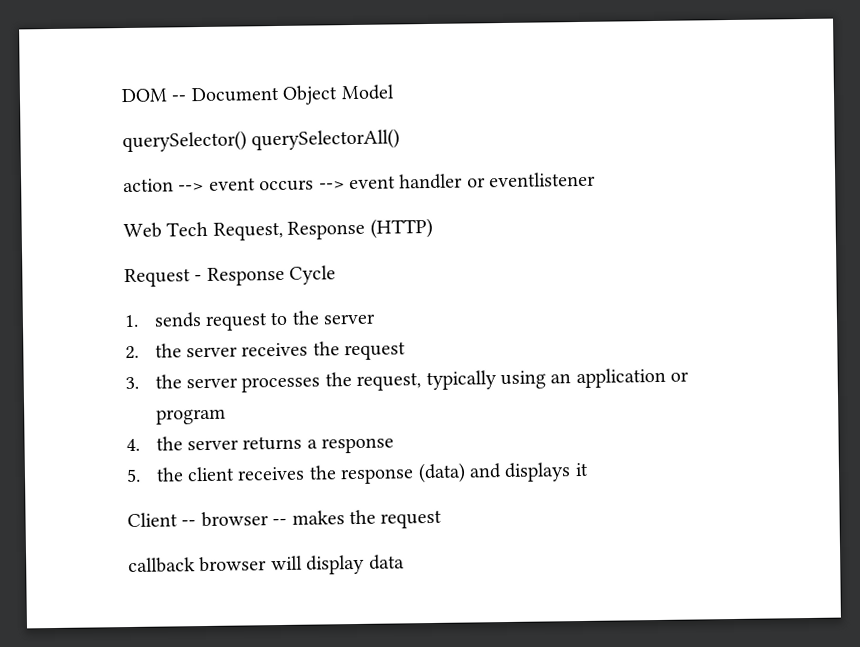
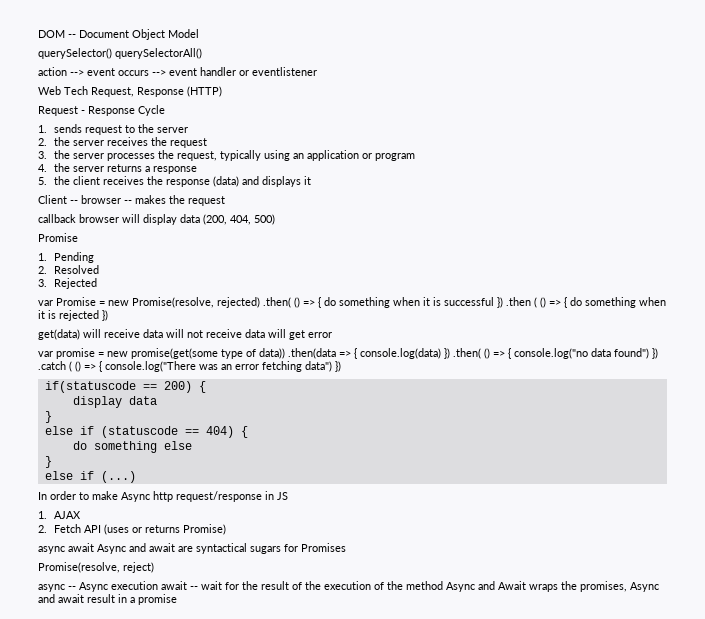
- callback browser will display data
+ callback browser will display data (200, 404, 500)
+ Promise
+ 1. Pending
+ 2. Resolved
+ 3. Rejected
+ var Promise = new Promise(resolve, rejected) .then( () => { do something when it is successful }) .then ( () => { do something when it is rejected })
+ get(data) will receive data will not receive data will get error
+ var promise = new promise(get(some type of data)) .then(data => { console.log(data) }) .then( () => { console.log("no data found") }) .catch ( () => { console.log("There was an error fetching data") })
+ if(statuscode == 200) {
+ display data
+ }
+ else if (statuscode == 404) {
+ do something else
+ }
+ else if (...)
+ In order to make Async http request/response in JS
+ 1. AJAX
+ 2. Fetch API (uses or returns Promise)
+ async await Async and await are syntactical sugars for Promises
+ Promise(resolve, reject)
+ async -- Async execution await -- wait for the result of the execution of the method Async and Await wraps the promises, Async and await result in a promise

